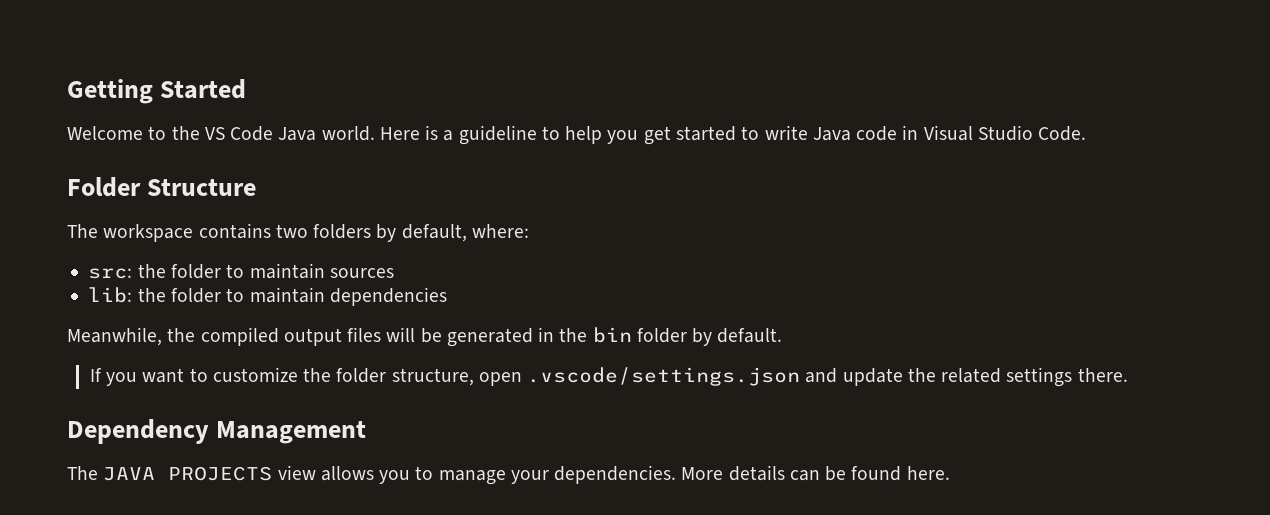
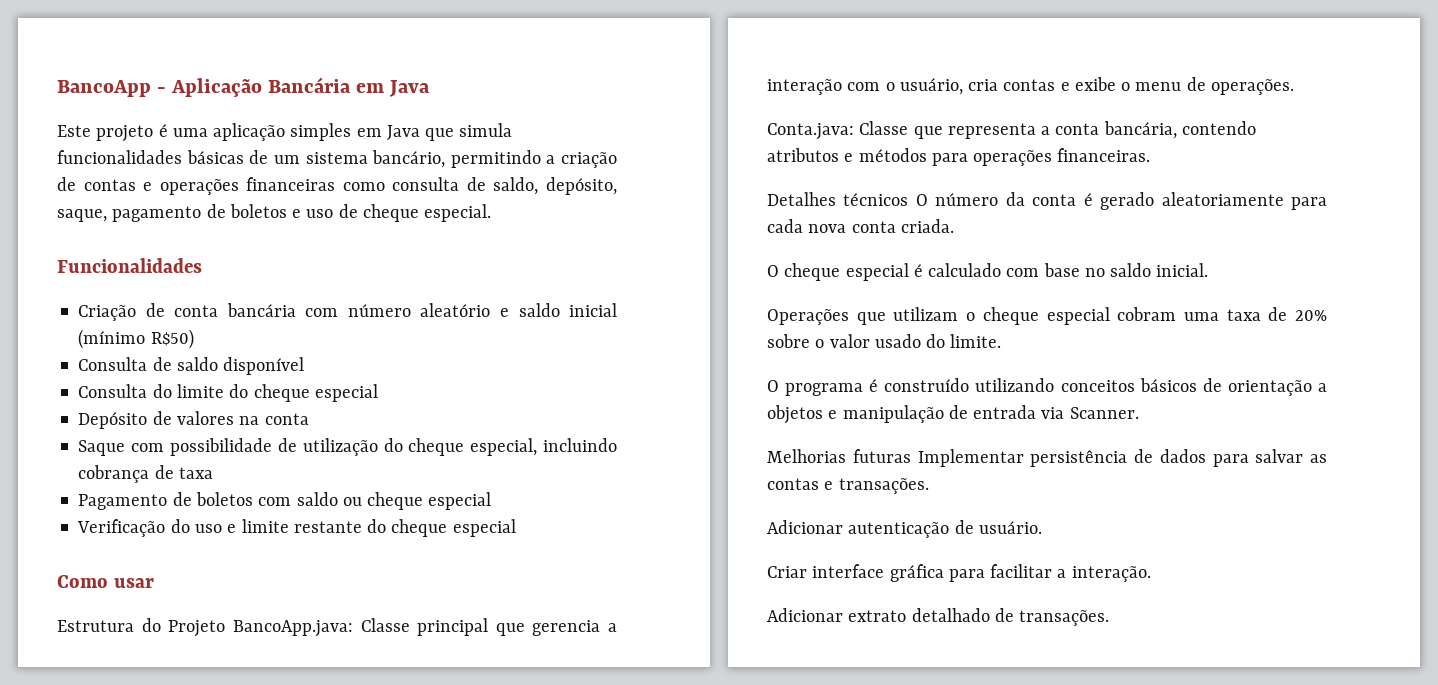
- Getting Started
- Welcome to the VS Code Java world. Here is a guideline to help you get started to write Java code in Visual Studio Code.
- Folder Structure
- The workspace contains two folders by default, where:
- src: the folder to maintain sources
- lib: the folder to maintain dependencies
- Meanwhile, the compiled output files will be generated in the bin folder by default.
- If you want to customize the folder structure, open .vscode/settings.json and update the related settings there.
- Dependency Management
- The JAVA PROJECTS view allows you to manage your dependencies. More details can be found here.
+ BancoApp - Aplicação Bancária em Java
+ Este projeto é uma aplicação simples em Java que simula funcionalidades básicas de um sistema bancário, permitindo a criação de contas e operações financeiras como consulta de saldo, depósito, saque, pagamento de boletos e uso de cheque especial.
+ Funcionalidades
+ Criação de conta bancária com número aleatório e saldo inicial (mínimo R$50)
+ Consulta de saldo disponível
+ Consulta do limite do cheque especial
+ Depósito de valores na conta
+ Saque com possibilidade de utilização do cheque especial, incluindo cobrança de taxa
+ Pagamento de boletos com saldo ou cheque especial
+ Verificação do uso e limite restante do cheque especial
+ Como usar
+ Estrutura do Projeto BancoApp.java: Classe principal que gerencia a interação com o usuário, cria contas e exibe o menu de operações.
+ Conta.java: Classe que representa a conta bancária, contendo atributos e métodos para operações financeiras.
+ Detalhes técnicos O número da conta é gerado aleatoriamente para cada nova conta criada.
+ O cheque especial é calculado com base no saldo inicial.
+ Operações que utilizam o cheque especial cobram uma taxa de 20% sobre o valor usado do limite.
+ O programa é construído utilizando conceitos básicos de orientação a objetos e manipulação de entrada via Scanner.
+ Melhorias futuras Implementar persistência de dados para salvar as contas e transações.
+ Adicionar autenticação de usuário.
+ Criar interface gráfica para facilitar a interação.
+ Adicionar extrato detalhado de transações.

